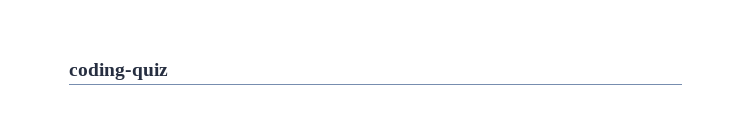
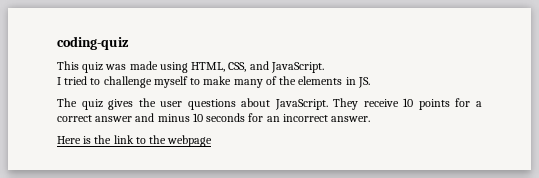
+ This quiz was made using HTML, CSS, and JavaScript.
+ I tried to challenge myself to make many of the elements in JS.
+ The quiz gives the user questions about JavaScript. They receive 10 points for a correct answer and minus 10 seconds for an incorrect answer.
+ Here is the link to the webpage

